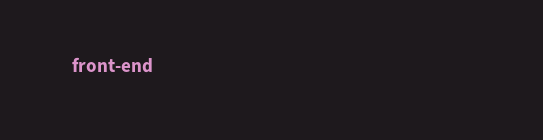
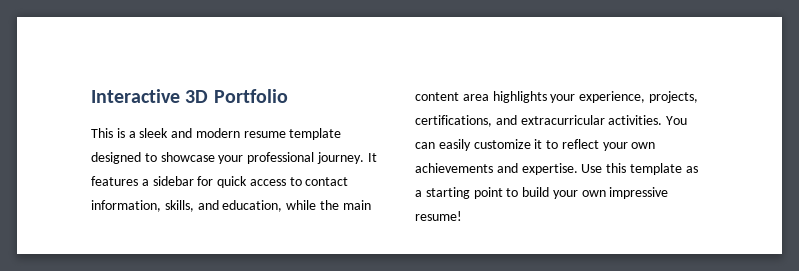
- front-end
+ Interactive 3D Portfolio
+ This is a sleek and modern resume template designed to showcase your professional journey. It features a sidebar for quick access to contact information, skills, and education, while the main content area highlights your experience, projects, certifications, and extracurricular activities. You can easily customize it to reflect your own achievements and expertise. Use this template as a starting point to build your own impressive resume!

